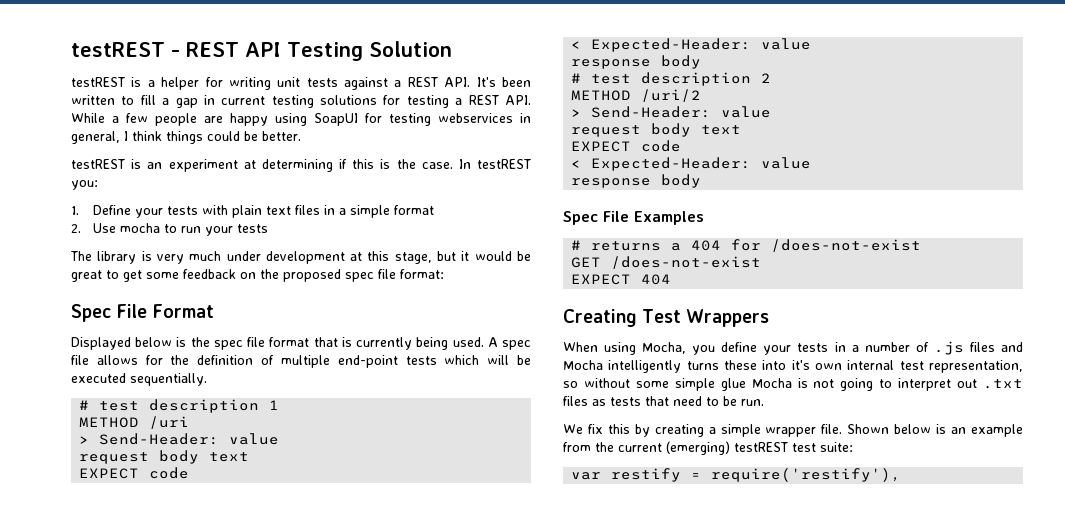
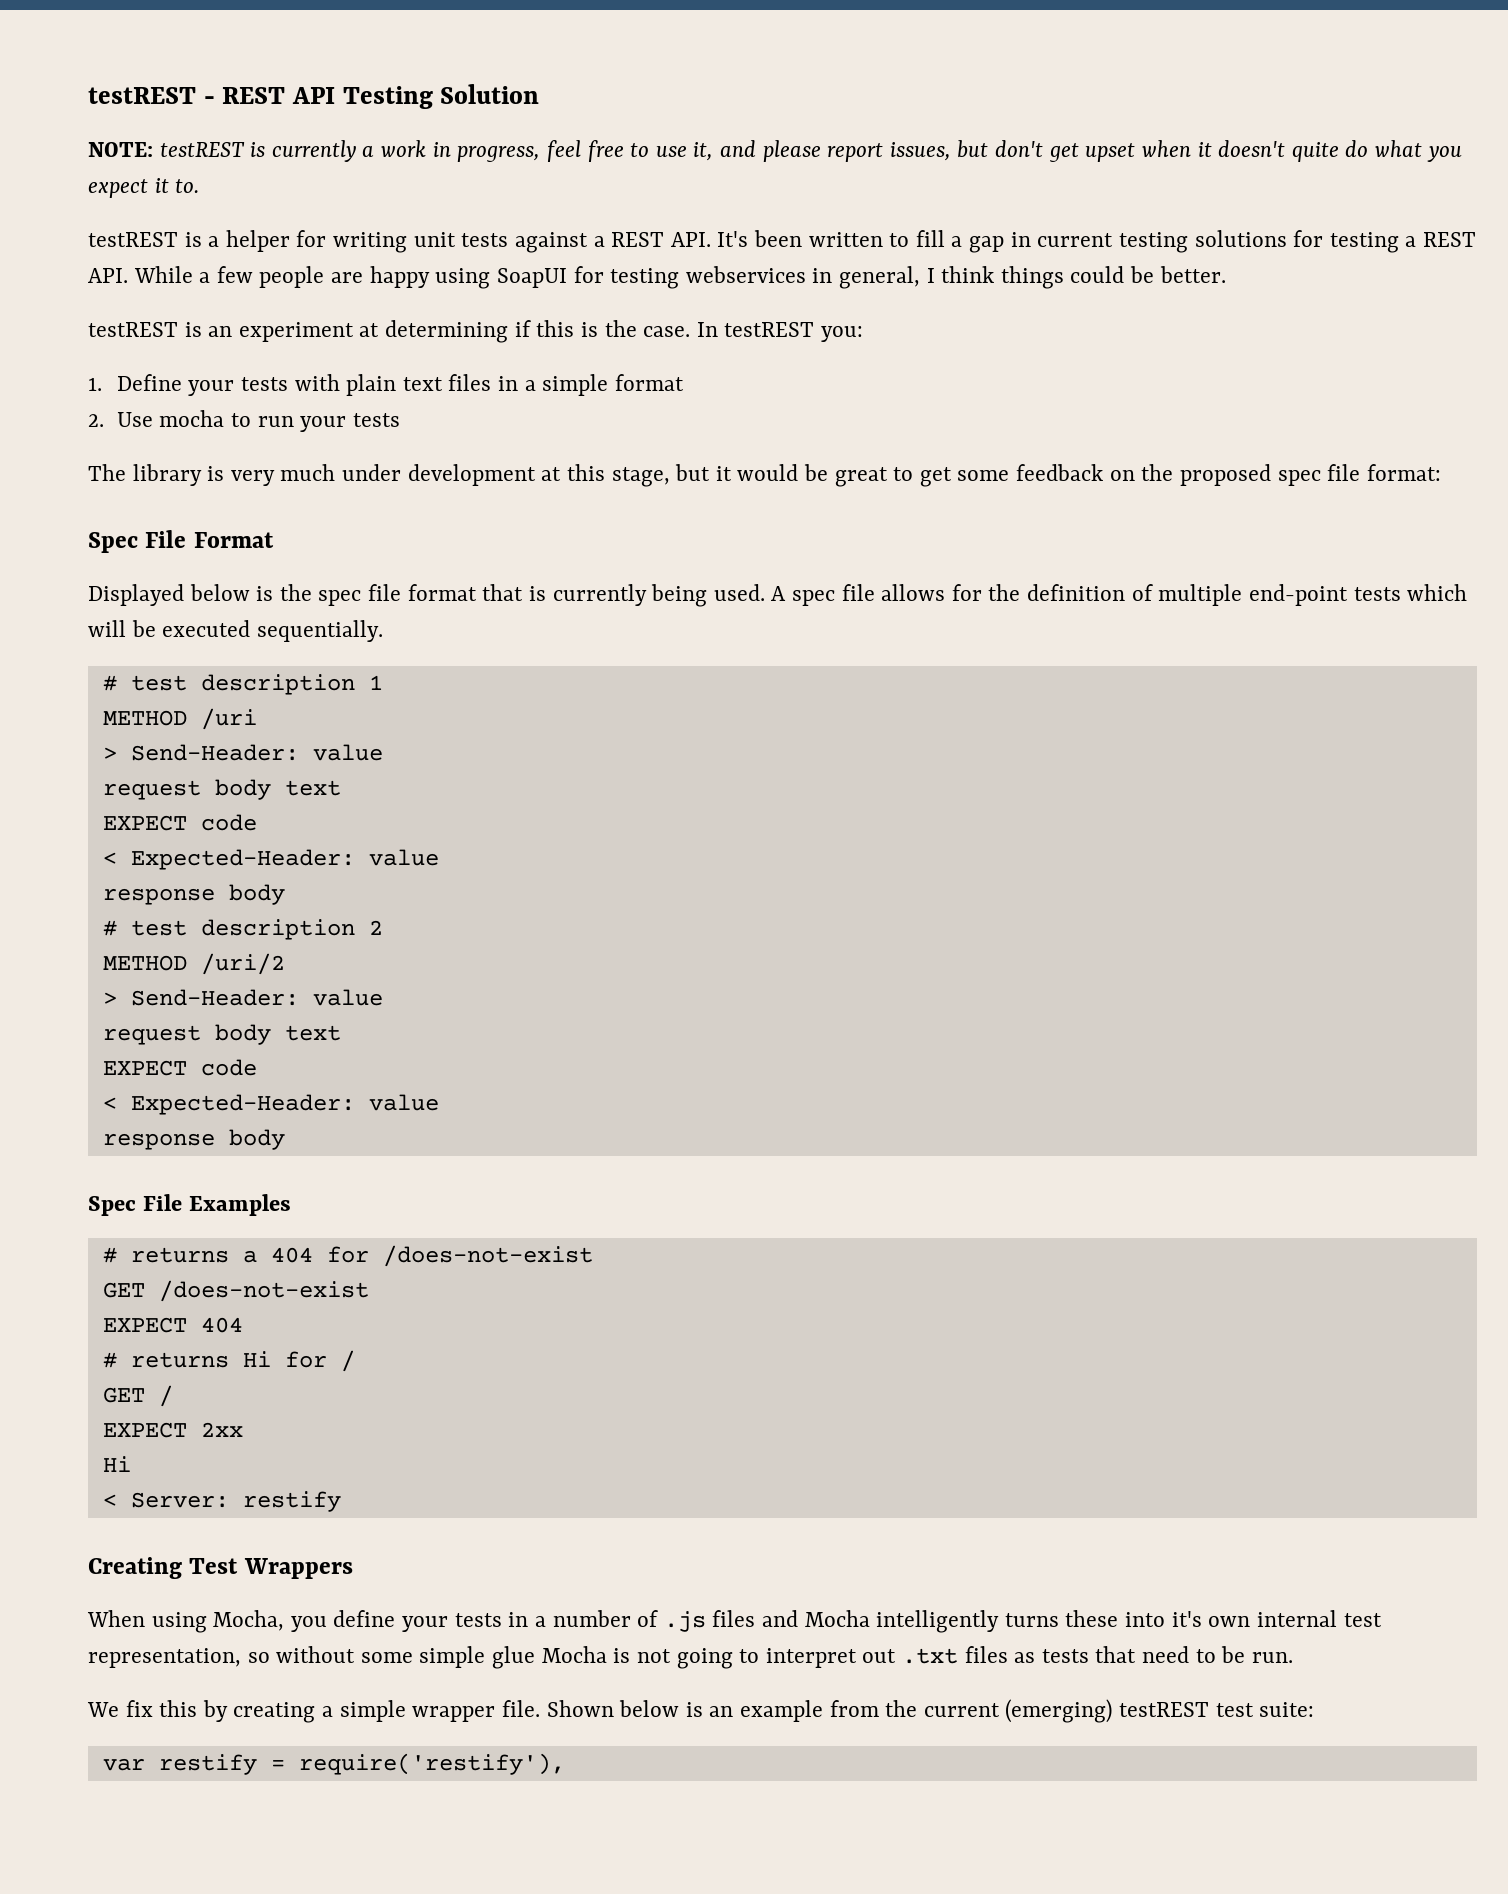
+ NOTE: testREST is currently a work in progress, feel free to use it, and please report issues, but don't get upset when it doesn't quite do what you expect it to.
+ # returns Hi for /
+ GET /
+ EXPECT 2xx
+ Hi
+ < Server: restify

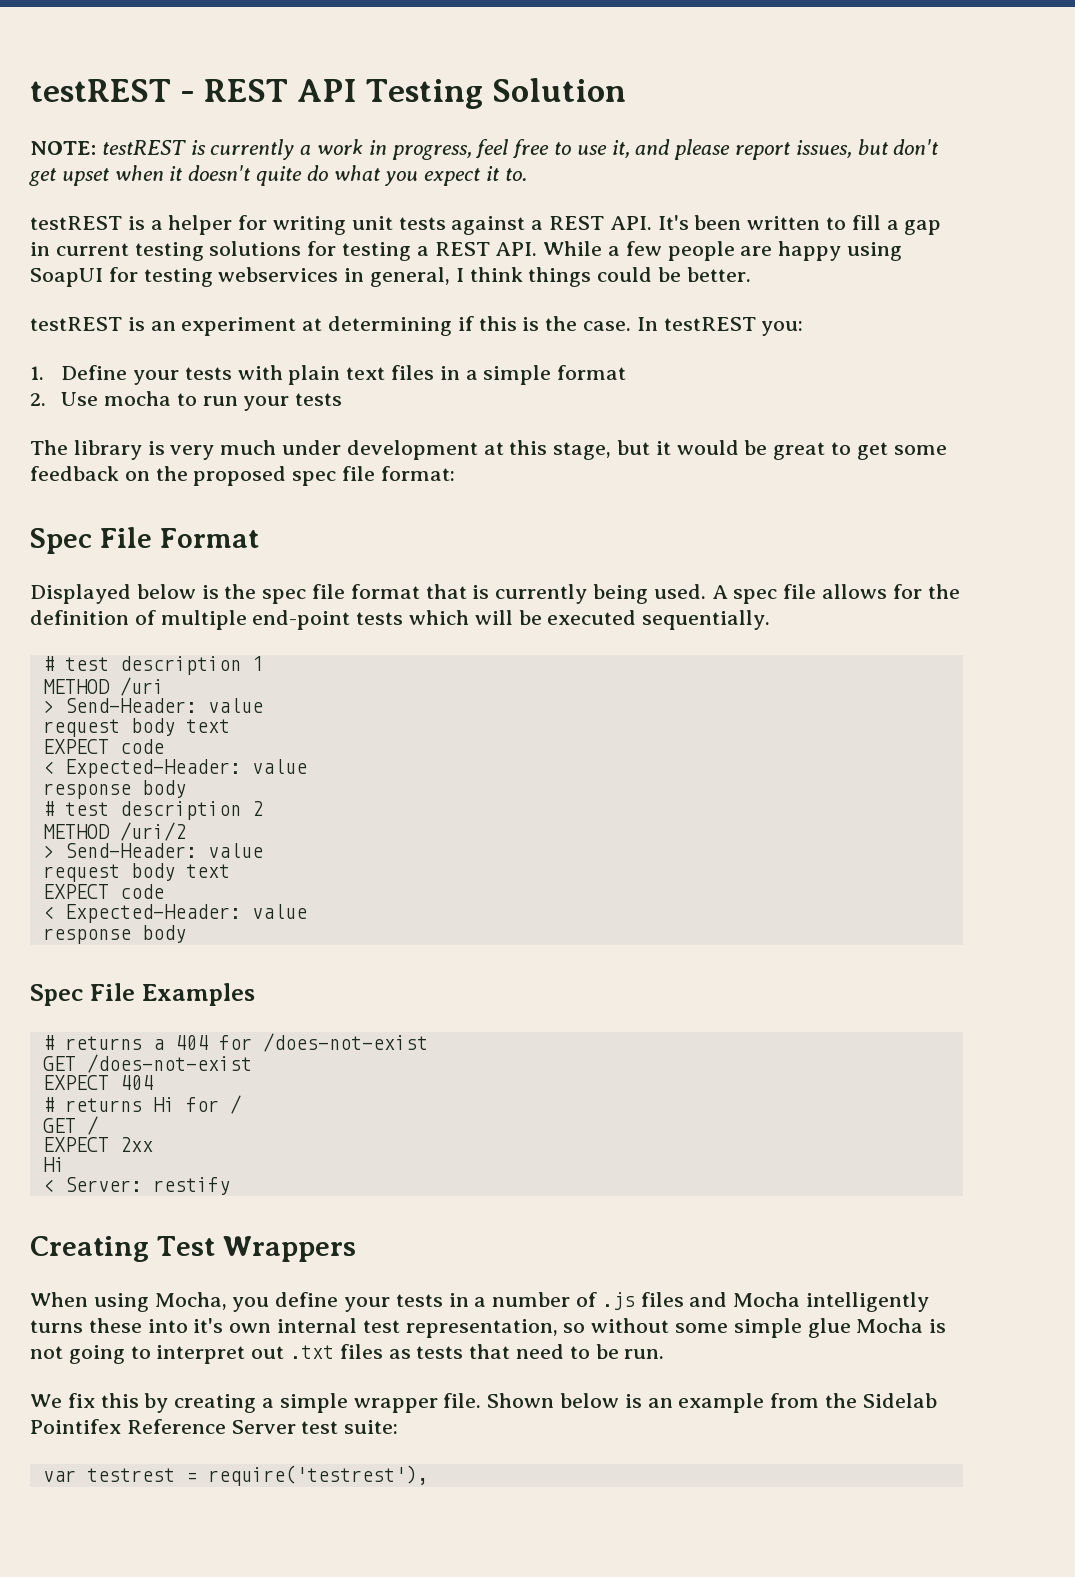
- Shown below is an example from the current (emerging) testREST test suite:
+ Shown below is an example from the Sidelab Pointifex Reference Server test suite:
- var restify = require('restify'),
+ var testrest = require('testrest'),

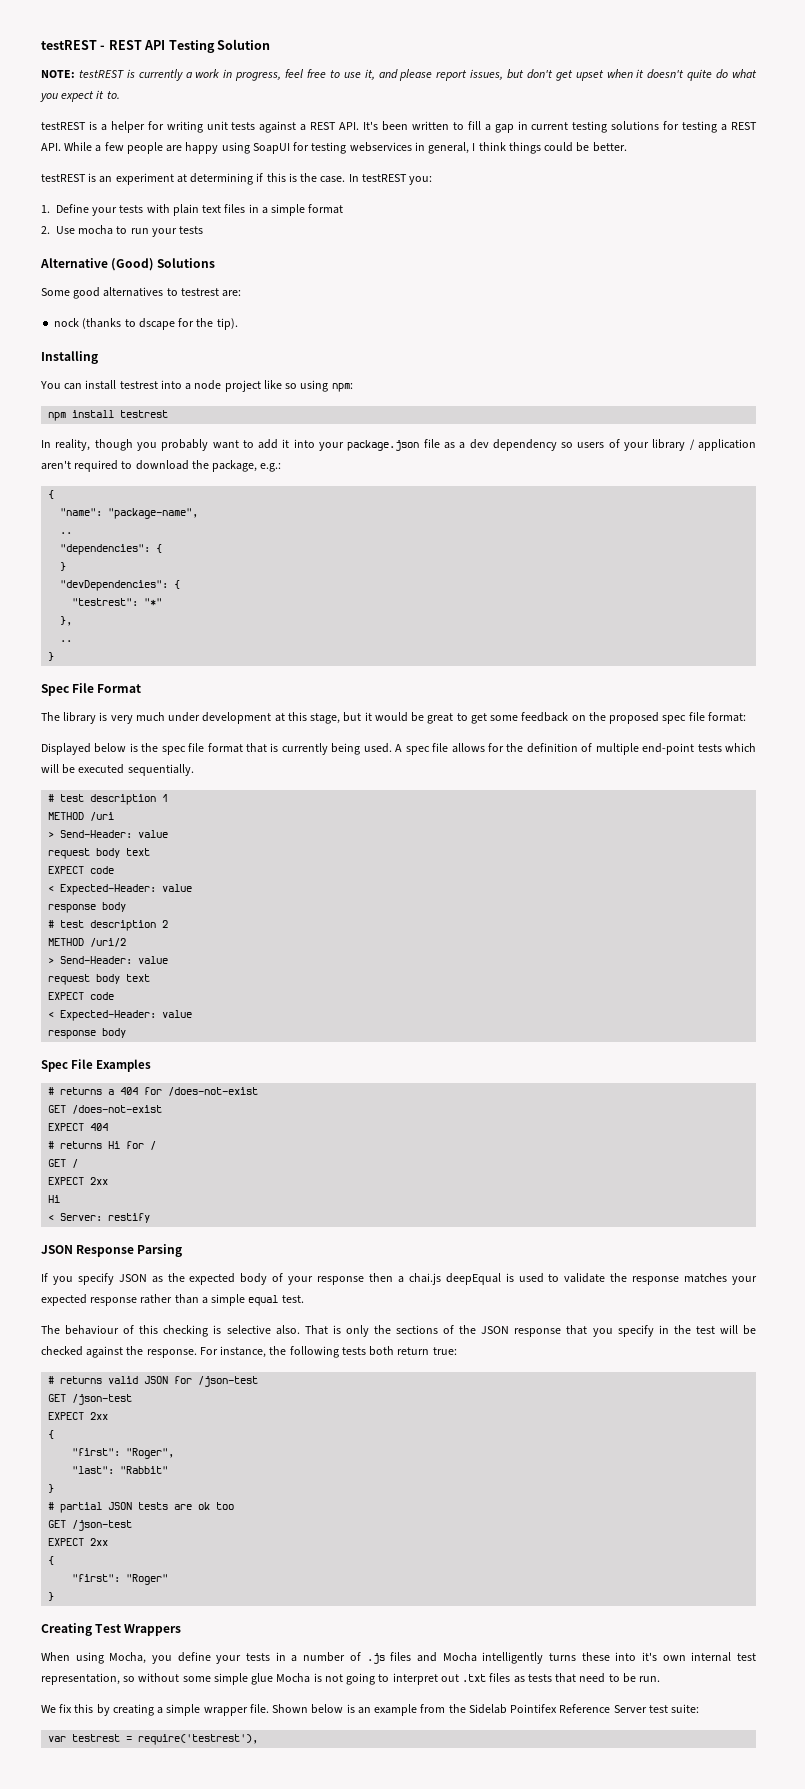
+ Alternative (Good) Solutions
+ Some good alternatives to testrest are:
+ nock (thanks to dscape for the tip).
+ Installing
+ You can install testrest into a node project like so using npm:
+ npm install testrest
+ In reality, though you probably want to add it into your package.json file as a dev dependency so users of your library / application aren't required to download the package, e.g.:
+ {
+ "name": "package-name",
+ ..
+ "dependencies": {
+ }
+ "devDependencies": {
+ "testrest": "*"
+ },
+ ..
+ }
+ Spec File Format
- Spec File Format
+ JSON Response Parsing
+ If you specify JSON as the expected body of your response then a chai.js deepEqual is used to validate the response matches your expected response rather than a simple equal test.
+ The behaviour of this checking is selective also. That is only the sections of the JSON response that you specify in the test will be checked against the response. For instance, the following tests both return true:
+ # returns valid JSON for /json-test
+ GET /json-test
+ EXPECT 2xx
+ {
+ "first": "Roger",
+ "last": "Rabbit"
+ }
+ # partial JSON tests are ok too
+ GET /json-test
+ EXPECT 2xx
+ {
+ "first": "Roger"
+ }

